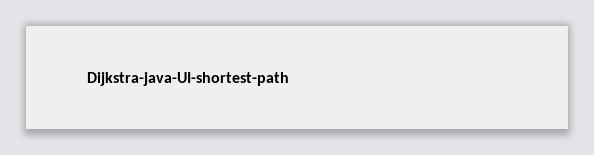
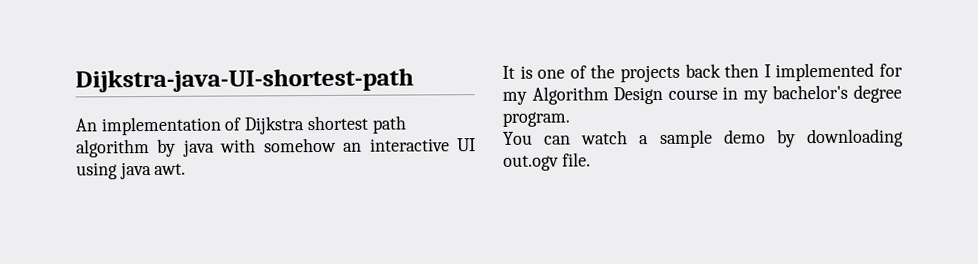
+ An implementation of Dijkstra shortest path algorithm by java with somehow an interactive UI using java awt.
+ It is one of the projects back then I implemented for my Algorithm Design course in my bachelor's degree program.
+ You can watch a sample demo by downloading out.ogv file.

